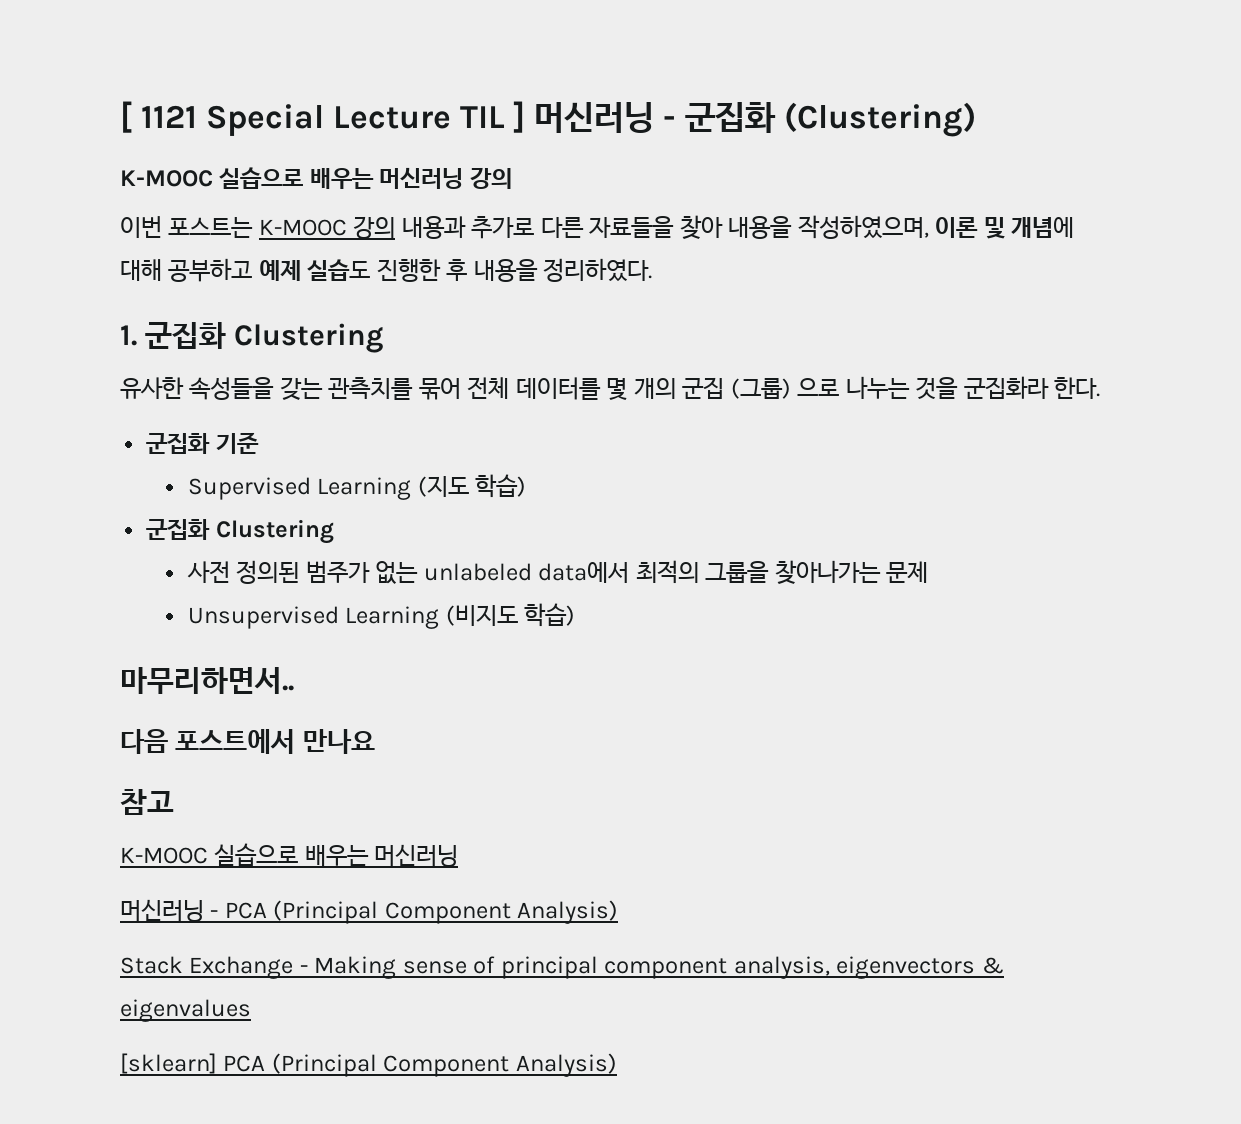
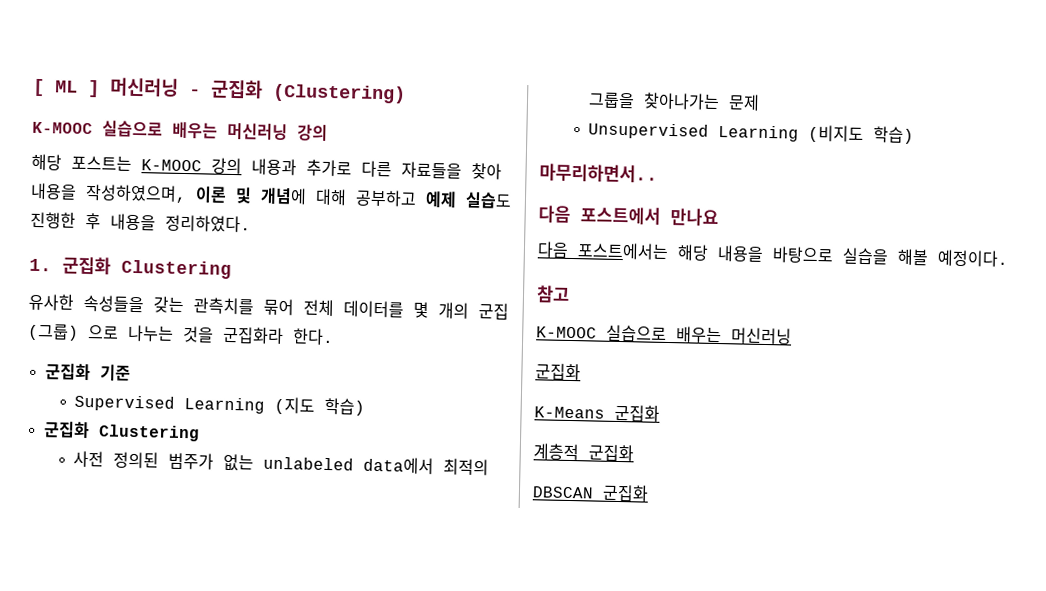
- [ 1121 Special Lecture TIL ] 머신러닝 - 군집화 (Clustering)
+ [ ML ] 머신러닝 - 군집화 (Clustering)
- 이번 포스트는 K-MOOC 강의 내용과 추가로 다른 자료들을 찾아 내용을 작성하였으며, 이론 및 개념에 대해 공부하고 예제 실습도 진행한 후 내용을 정리하였다.
+ 해당 포스트는 K-MOOC 강의 내용과 추가로 다른 자료들을 찾아 내용을 작성하였으며, 이론 및 개념에 대해 공부하고 예제 실습도 진행한 후 내용을 정리하였다.
+ 다음 포스트에서는 해당 내용을 바탕으로 실습을 해볼 예정이다.
  참고
  K-MOOC 실습으로 배우는 머신러닝
- 머신러닝 - PCA (Principal Component Analysis)
- Stack Exchange - Making sense of principal component analysis, eigenvectors & eigenvalues
- [sklearn] PCA (Principal Component Analysis)
+ 군집화
+ K-Means 군집화
+ 계층적 군집화
+ DBSCAN 군집화

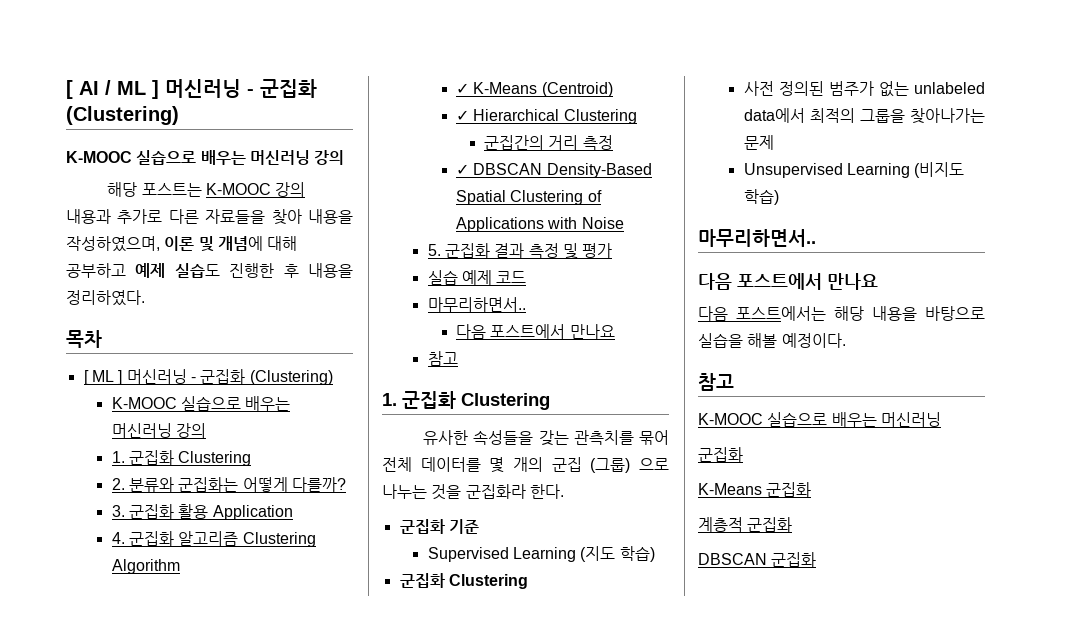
- [ ML ] 머신러닝 - 군집화 (Clustering)
+ [ AI / ML ] 머신러닝 - 군집화 (Clustering)
+ 목차
+ [ ML ] 머신러닝 - 군집화 (Clustering)
+ K-MOOC 실습으로 배우는 머신러닝 강의
+ 1. 군집화 Clustering
+ 2. 분류와 군집화는 어떻게 다를까?
+ 3. 군집화 활용 Application
+ 4. 군집화 알고리즘 Clustering Algorithm
+ ✓ K-Means (Centroid)
+ ✓ Hierarchical Clustering
+ 군집간의 거리 측정
+ ✓ DBSCAN Density-Based Spatial Clustering of Applications with Noise
+ 5. 군집화 결과 측정 및 평가
+ 실습 예제 코드
+ 마무리하면서..
+ 다음 포스트에서 만나요
+ 참고

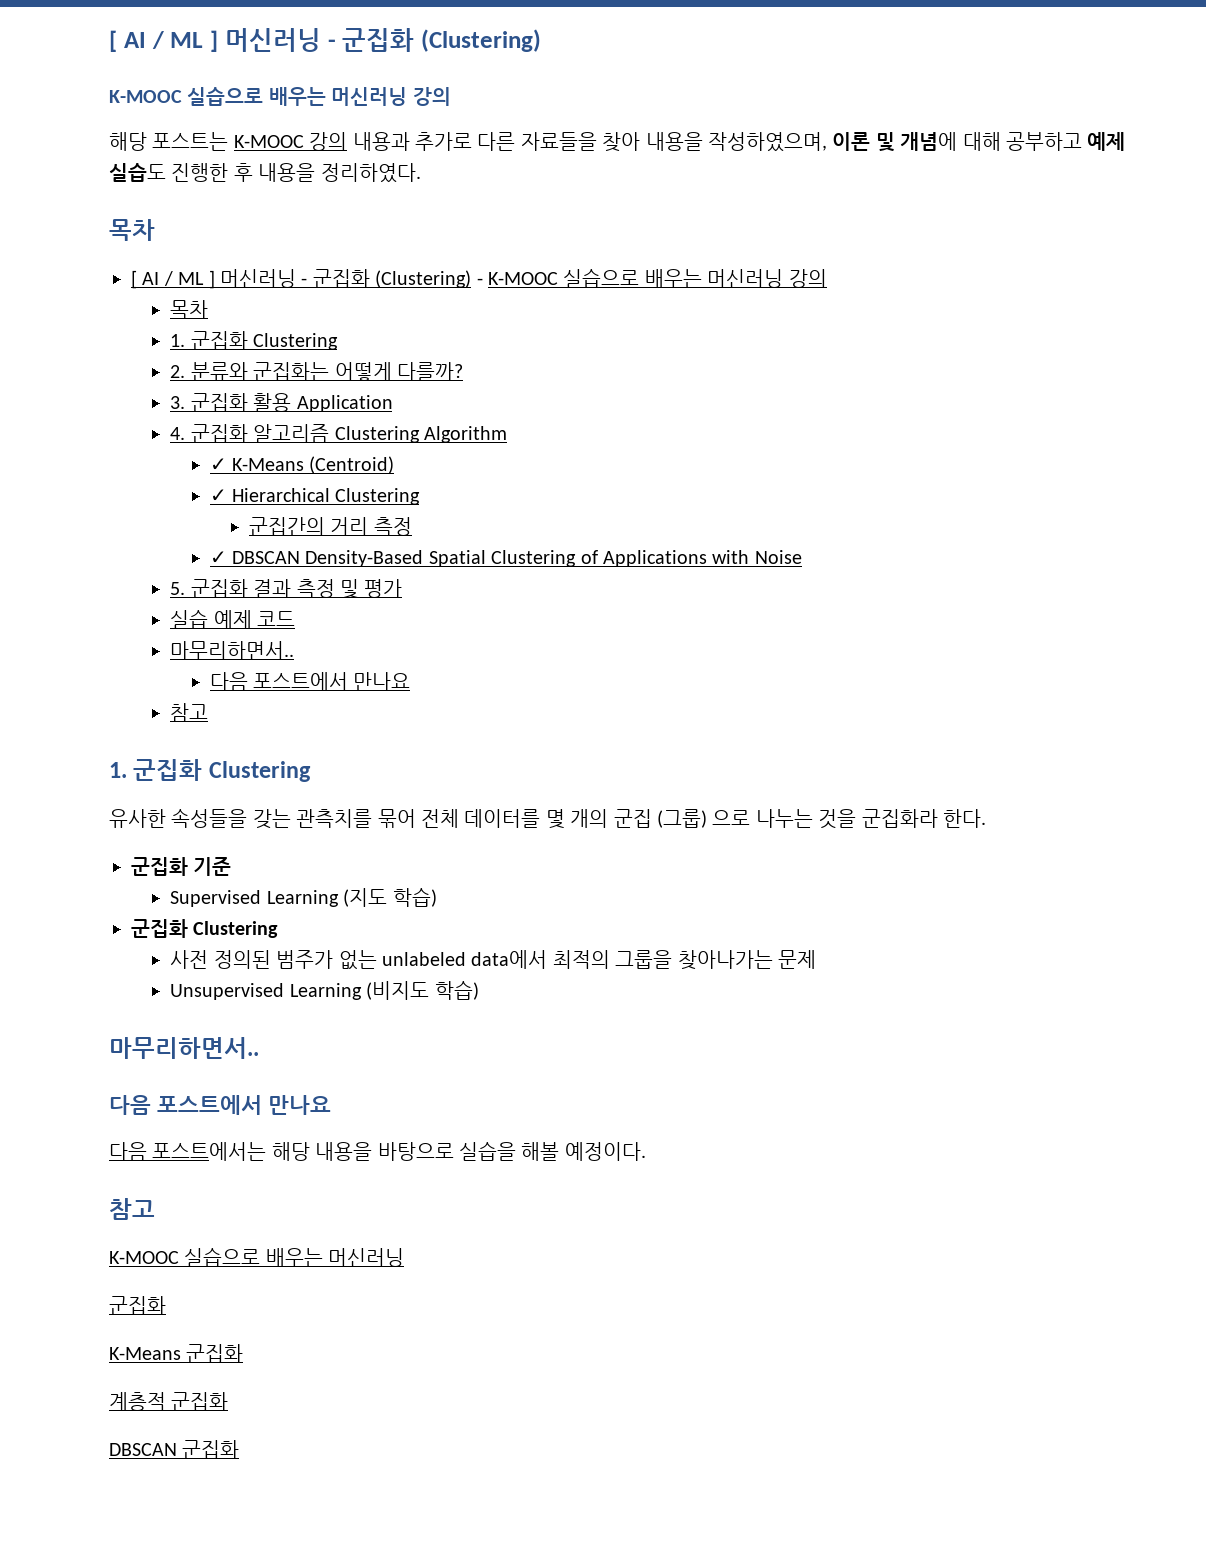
- [ ML ] 머신러닝 - 군집화 (Clustering)
- K-MOOC 실습으로 배우는 머신러닝 강의
+ [ AI / ML ] 머신러닝 - 군집화 (Clustering) - K-MOOC 실습으로 배우는 머신러닝 강의
+ 목차

